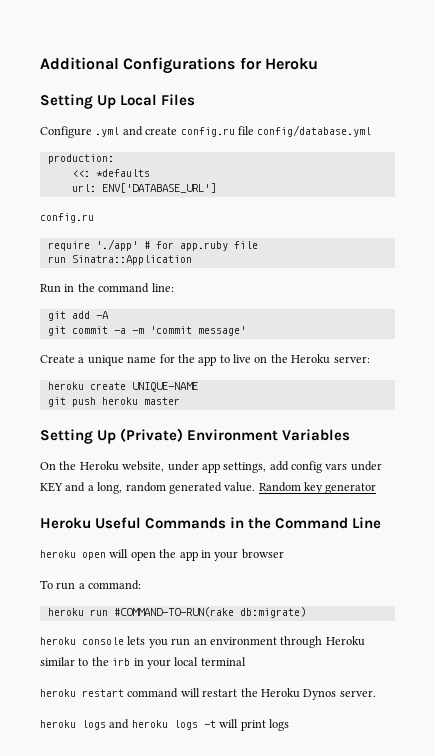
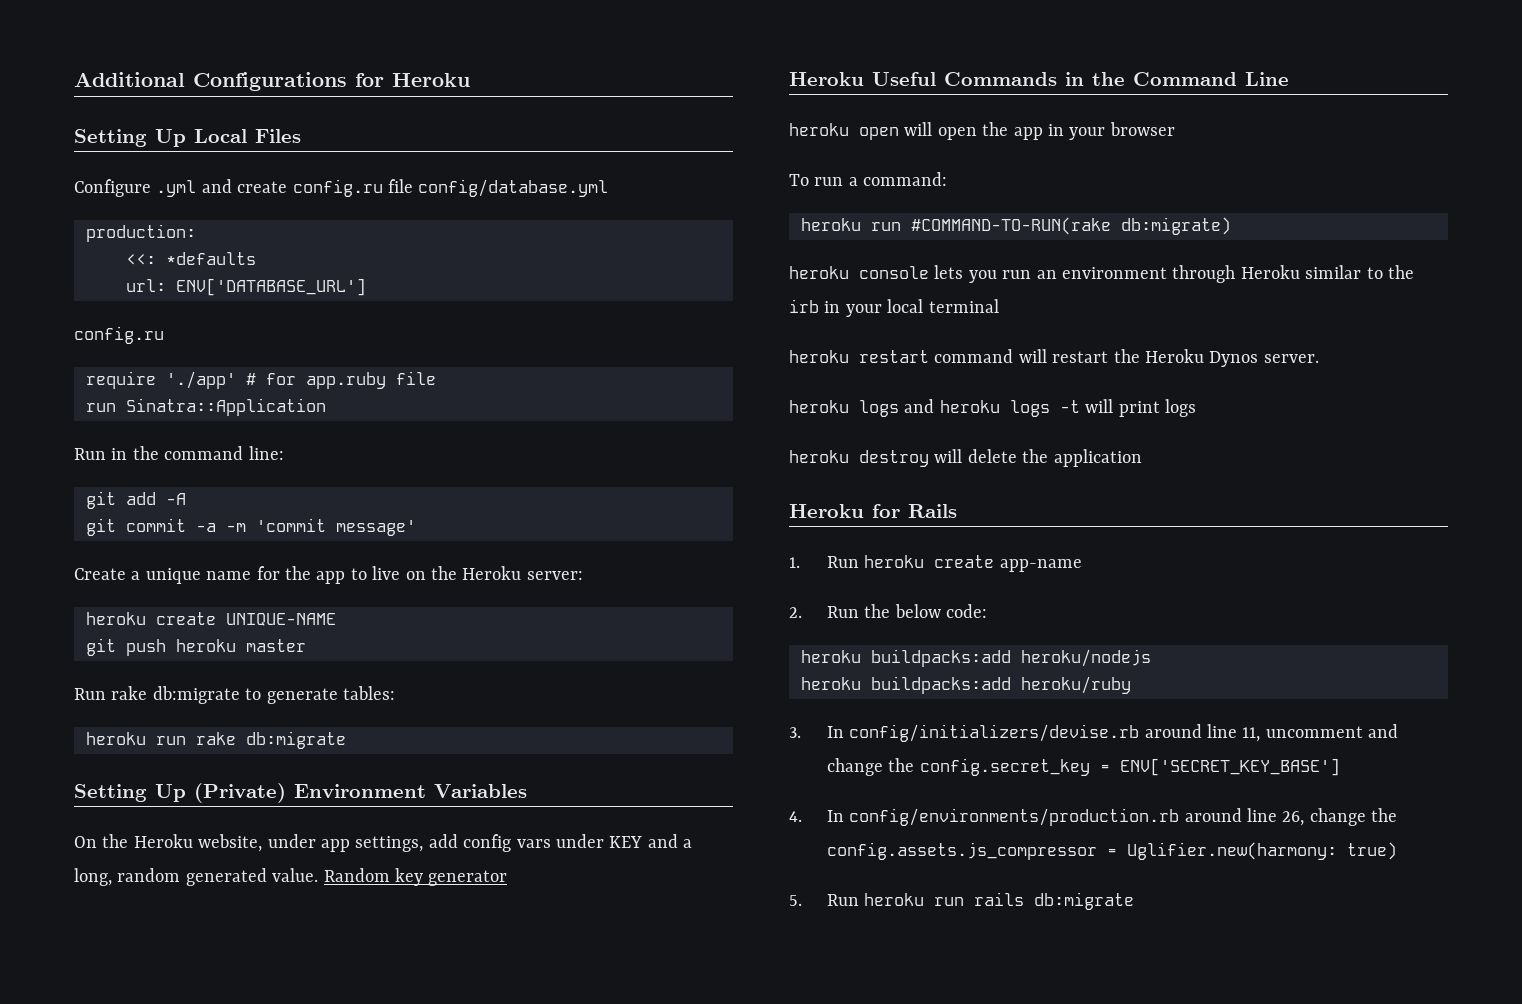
+ Run rake db:migrate to generate tables:
+ heroku run rake db:migrate
+ heroku destroy will delete the application
+ Heroku for Rails
+ 1. Run heroku create app-name
+ 2. Run the below code:
+ heroku buildpacks:add heroku/nodejs
+ heroku buildpacks:add heroku/ruby
+ 3. In config/initializers/devise.rb around line 11, uncomment and change the config.secret_key = ENV['SECRET_KEY_BASE']
+ 4. In config/environments/production.rb around line 26, change the config.assets.js_compressor = Uglifier.new(harmony: true)
+ 5. Run heroku run rails db:migrate

